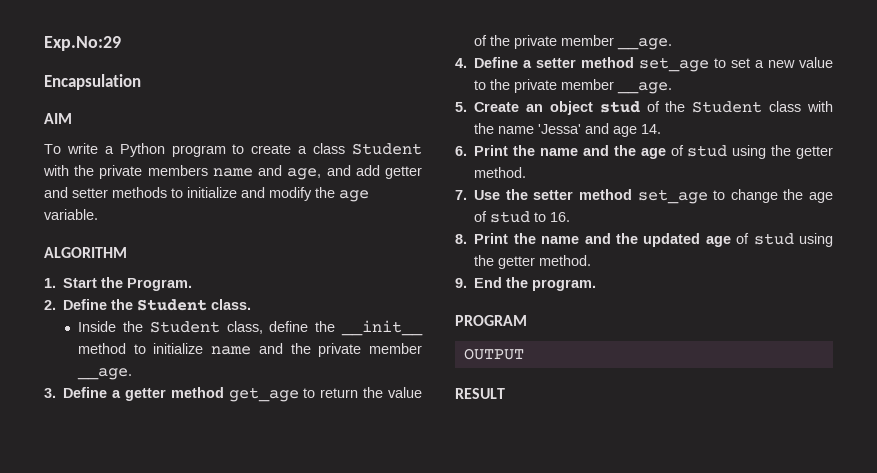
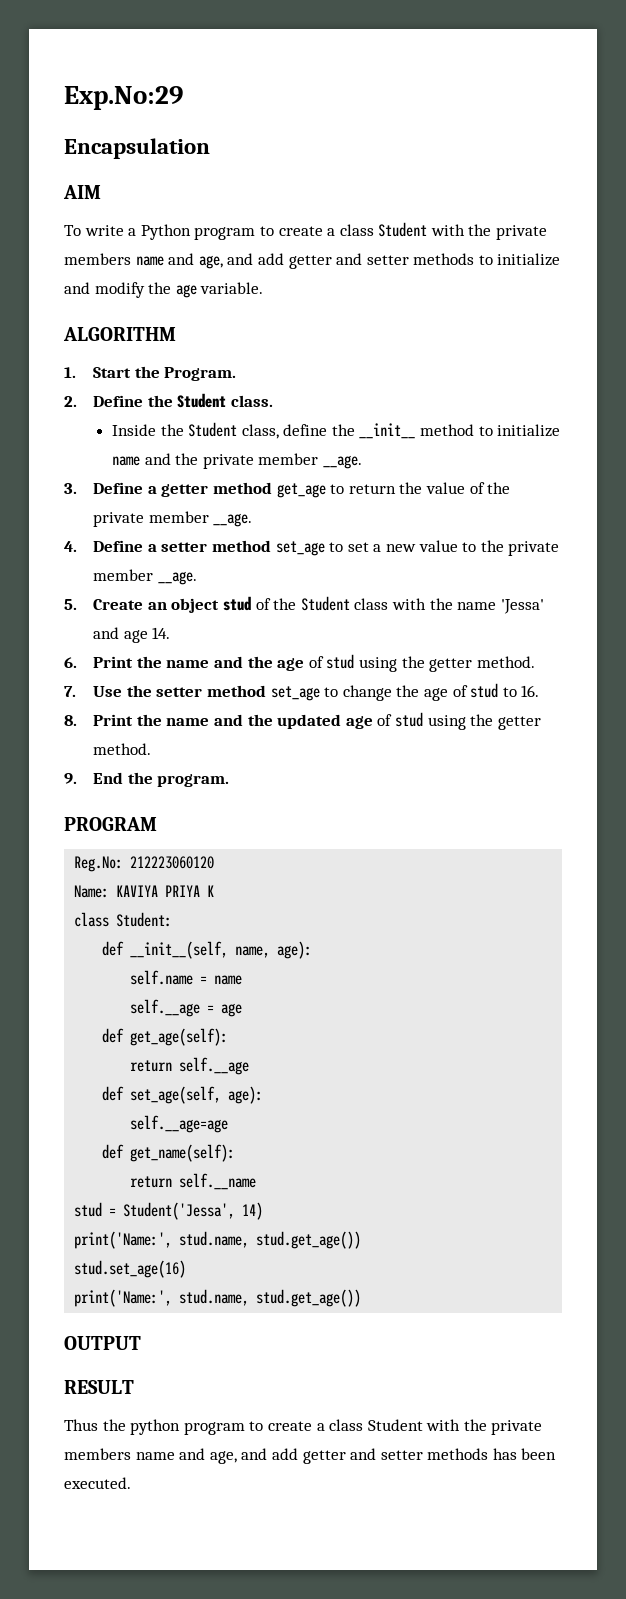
+ Reg.No: 212223060120
+ Name: KAVIYA PRIYA K
+ class Student:
+ def __init__(self, name, age):
+ self.name = name
+ self.__age = age
+ def get_age(self):
+ return self.__age
+ def set_age(self, age):
+ self.__age=age
+ def get_name(self):
+ return self.__name
+ stud = Student('Jessa', 14)
+ print('Name:', stud.name, stud.get_age())
+ stud.set_age(16)
+ print('Name:', stud.name, stud.get_age())
  OUTPUT
  RESULT
+ Thus the python program to create a class Student with the private members name and age, and add getter and setter methods has been executed.

